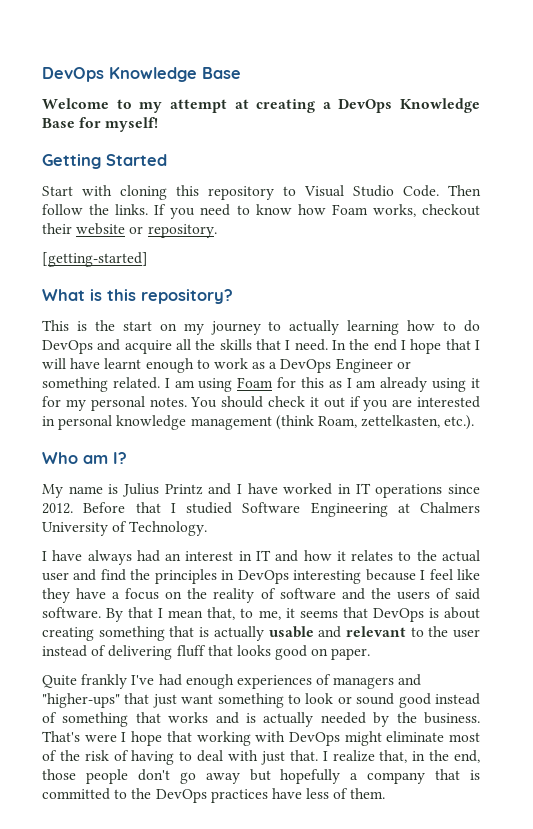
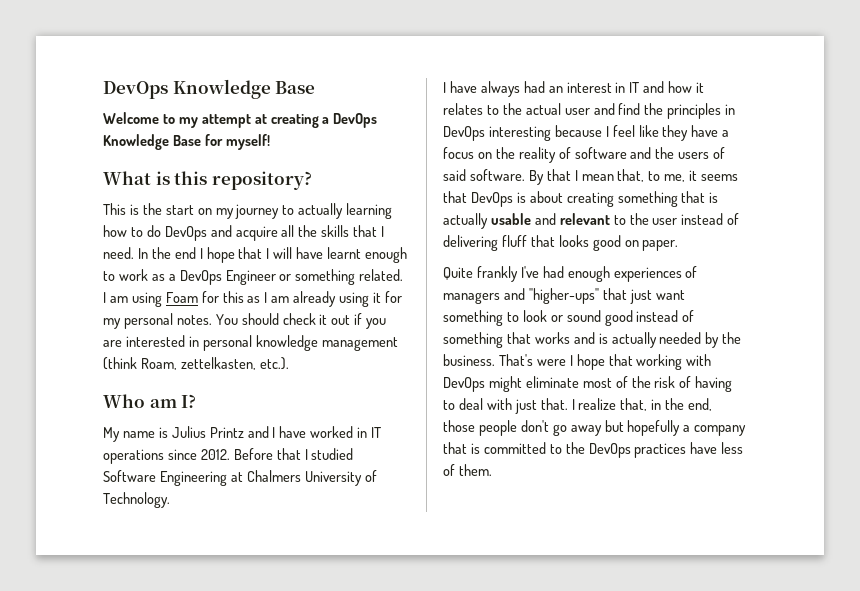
- Getting Started
- Start with cloning this repository to Visual Studio Code. Then follow the links. If you need to know how Foam works, checkout their website or repository.
- [getting-started]

